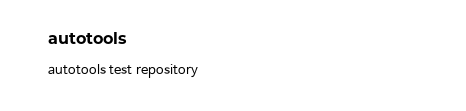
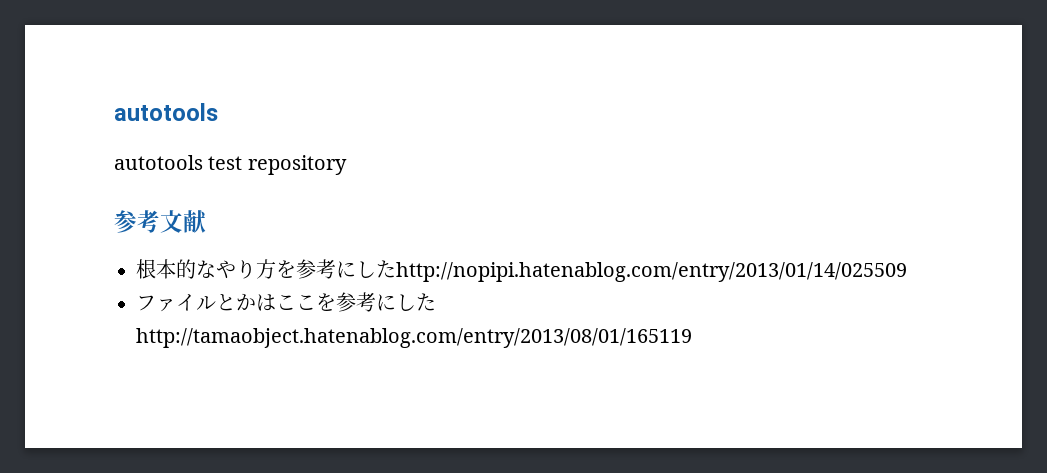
+ 参考文献
+ 根本的なやり方を参考にしたhttp://nopipi.hatenablog.com/entry/2013/01/14/025509
+ ファイルとかはここを参考にしたhttp://tamaobject.hatenablog.com/entry/2013/08/01/165119

